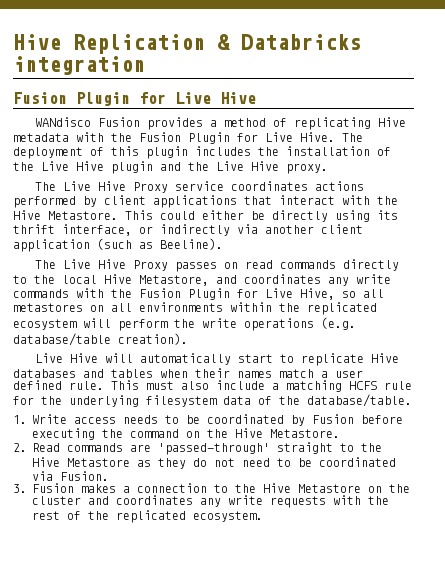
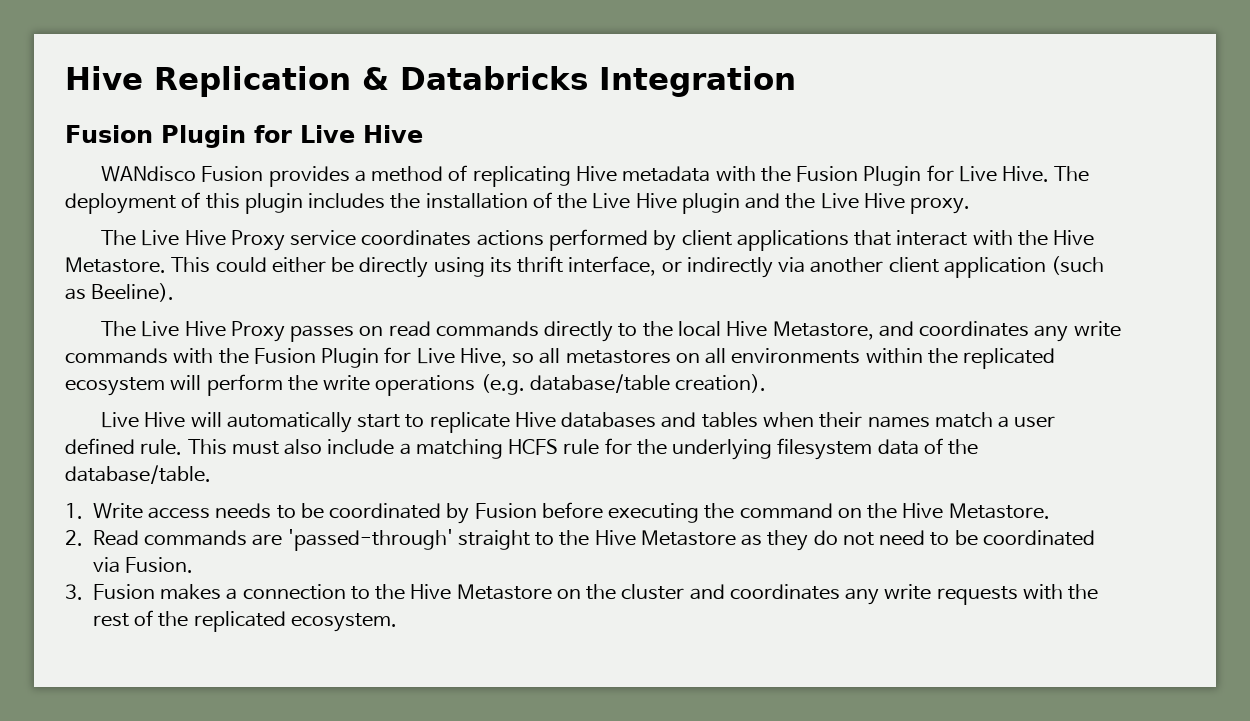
- Hive Replication & Databricks integration
+ Hive Replication & Databricks Integration

